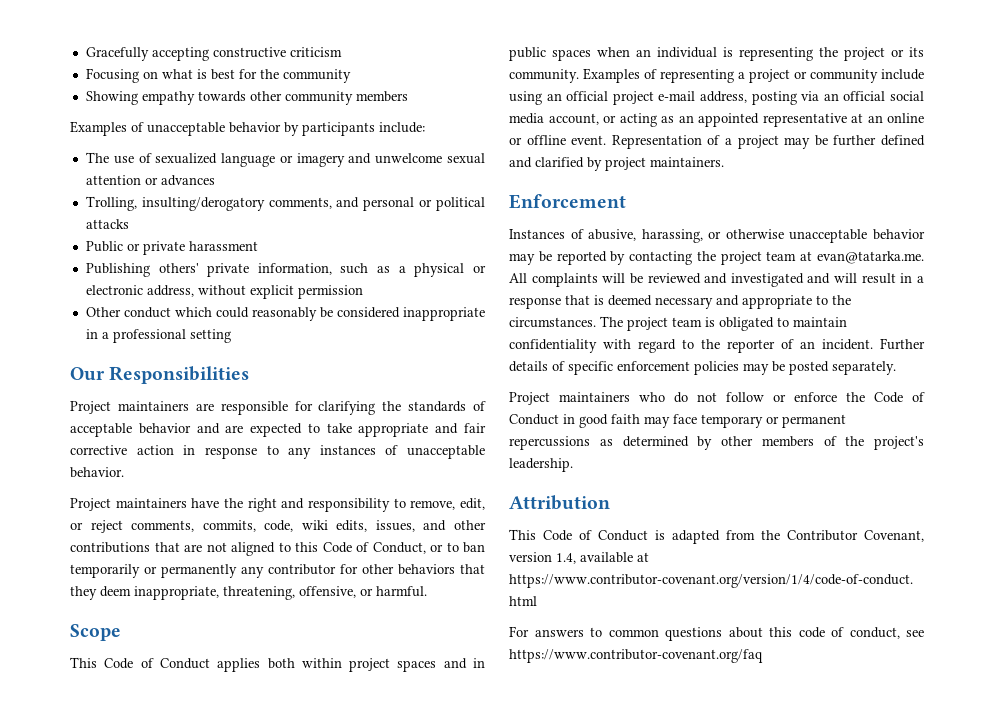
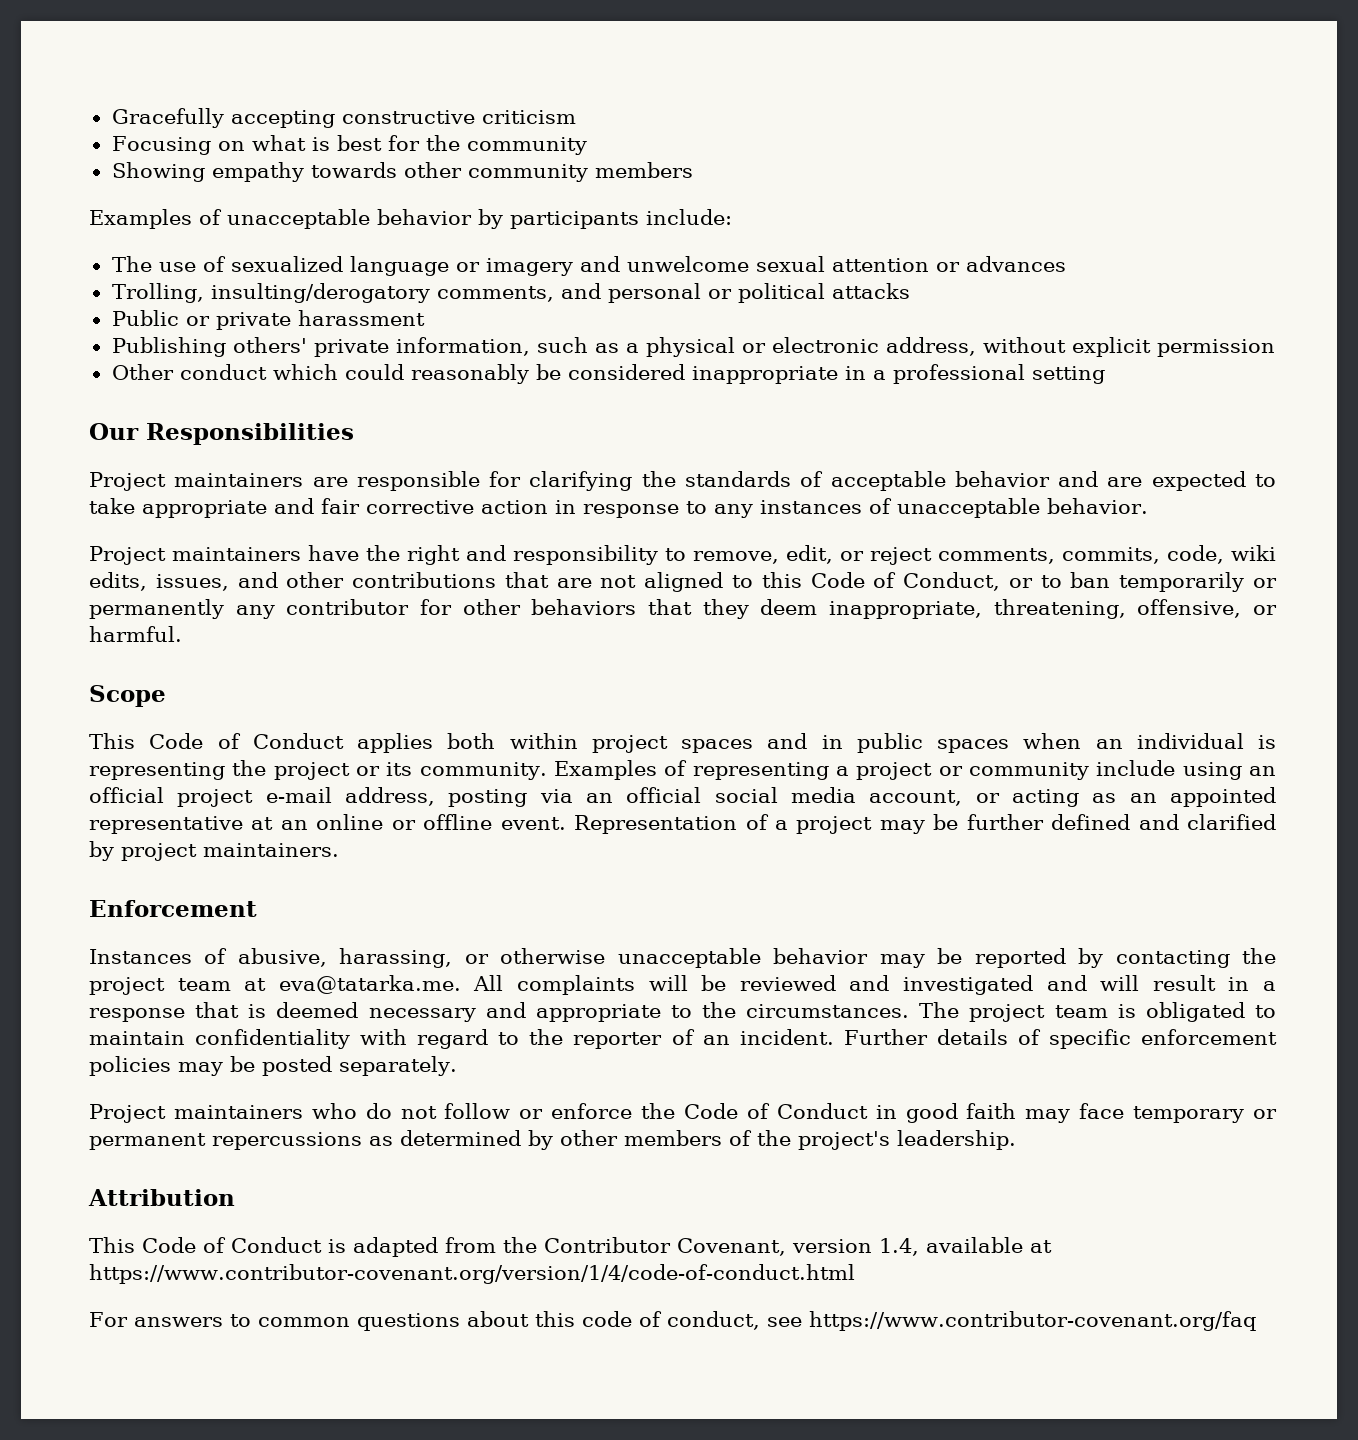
- Instances of abusive, harassing, or otherwise unacceptable behavior may be reported by contacting the project team at evan@tatarka.me. All complaints will be reviewed and investigated and will result in a response that is deemed necessary and appropriate to the circumstances.
+ Instances of abusive, harassing, or otherwise unacceptable behavior may be reported by contacting the project team at eva@tatarka.me. All complaints will be reviewed and investigated and will result in a response that is deemed necessary and appropriate to the circumstances.

